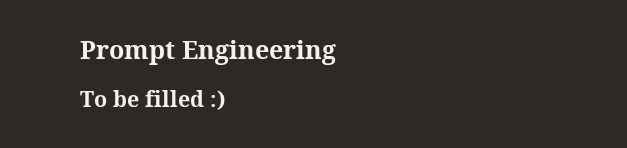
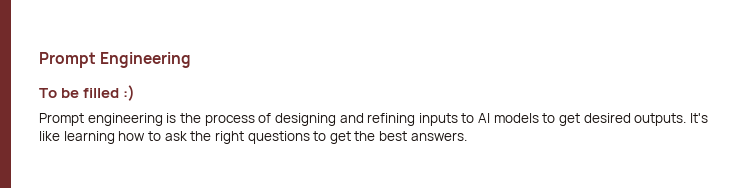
+ Prompt engineering is the process of designing and refining inputs to AI models to get desired outputs. It's like learning how to ask the right questions to get the best answers.

